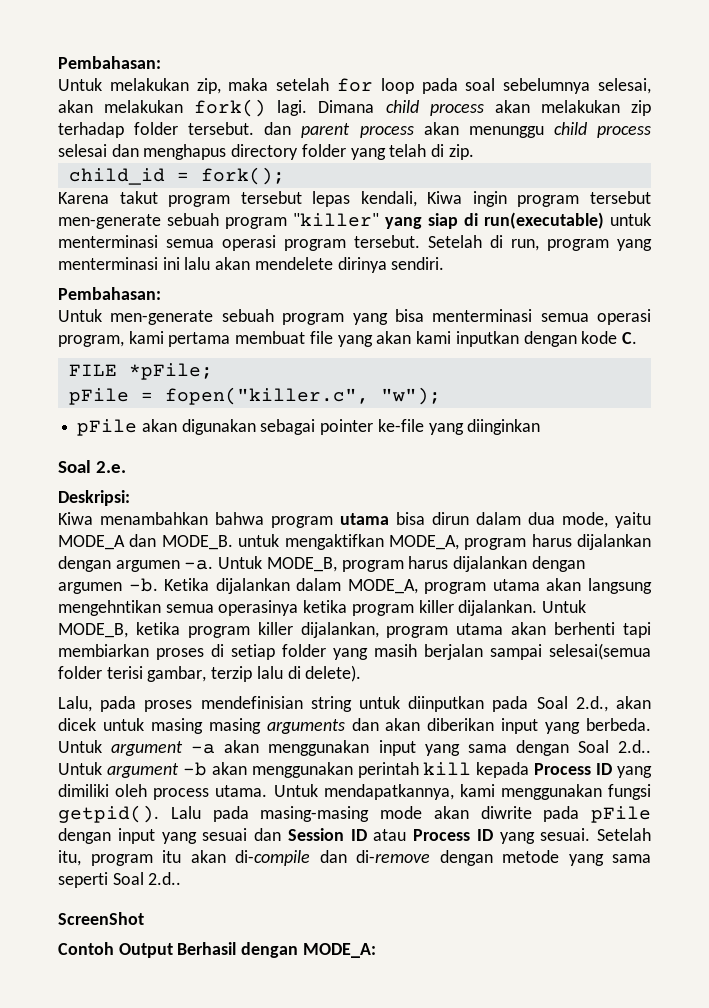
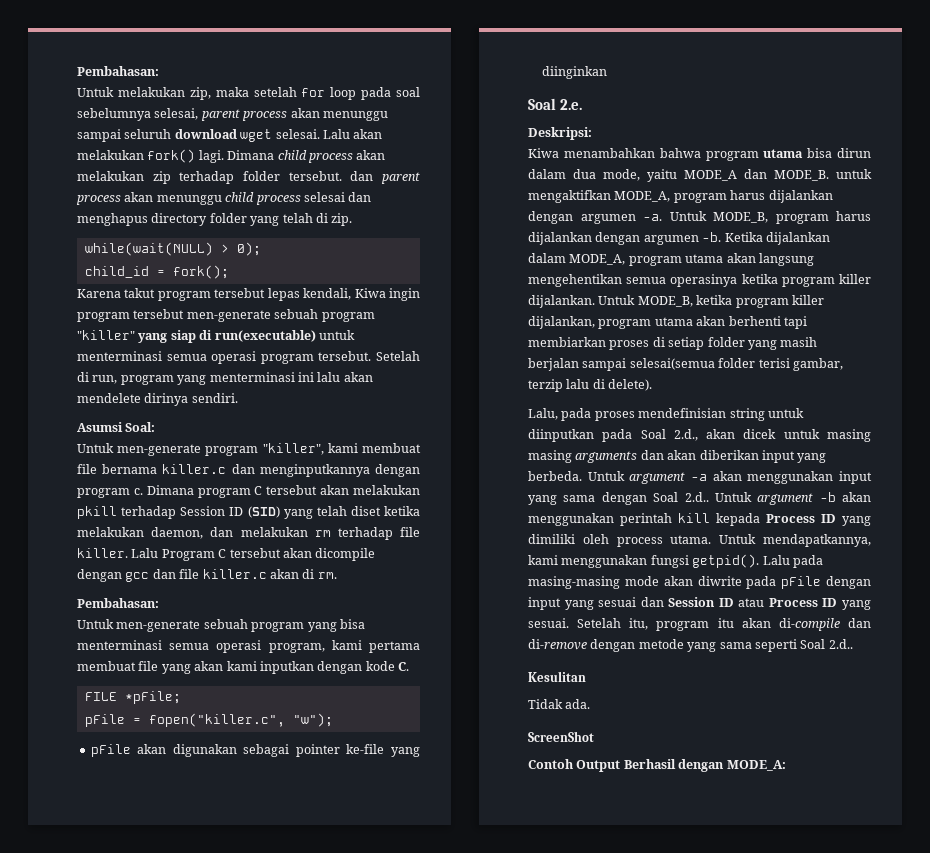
- Untuk melakukan zip, maka setelah for loop pada soal sebelumnya selesai, akan melakukan fork() lagi.
+ Untuk melakukan zip, maka setelah for loop pada soal sebelumnya selesai, parent process akan menunggu sampai seluruh download wget selesai. Lalu akan melakukan fork() lagi.
+ while(wait(NULL) > 0);
+ Asumsi Soal:
+ Untuk men-generate program "killer", kami membuat file bernama killer.c dan menginputkannya dengan program c. Dimana program C tersebut akan melakukan pkill terhadap Session ID (SID) yang telah diset ketika melakukan daemon, dan melakukan rm terhadap file killer. Lalu Program C tersebut akan dicompile dengan gcc dan file killer.c akan di rm.
- Ketika dijalankan dalam MODE_A, program utama akan langsung mengehntikan semua operasinya ketika program killer dijalankan.
+ Ketika dijalankan dalam MODE_A, program utama akan langsung mengehentikan semua operasinya ketika program killer dijalankan.
+ Kesulitan
+ Tidak ada.

